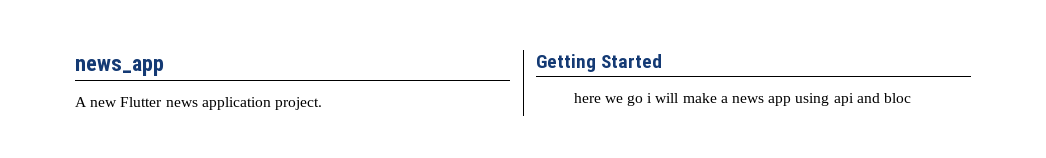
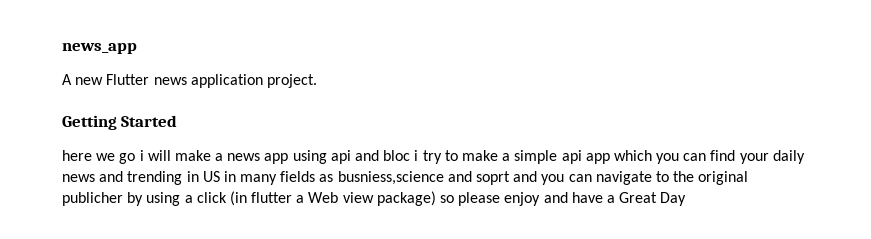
- here we go i will make a news app using api and bloc
+ here we go i will make a news app using api and bloc i try to make a simple api app which you can find your daily news and trending in US in many fields as busniess,science and soprt and you can navigate to the original publicher by using a click (in flutter a Web view package) so please enjoy and have a Great Day

